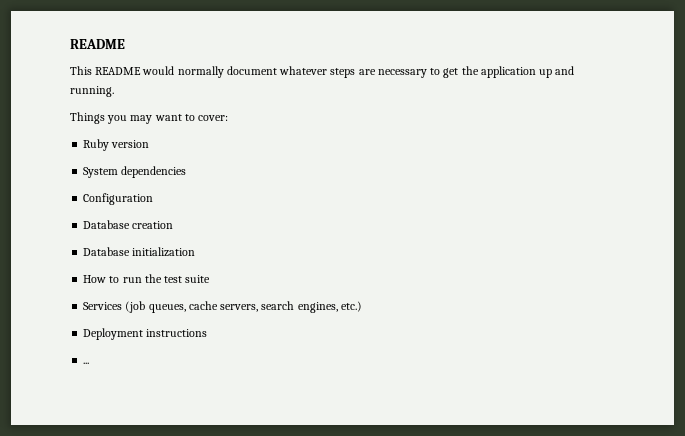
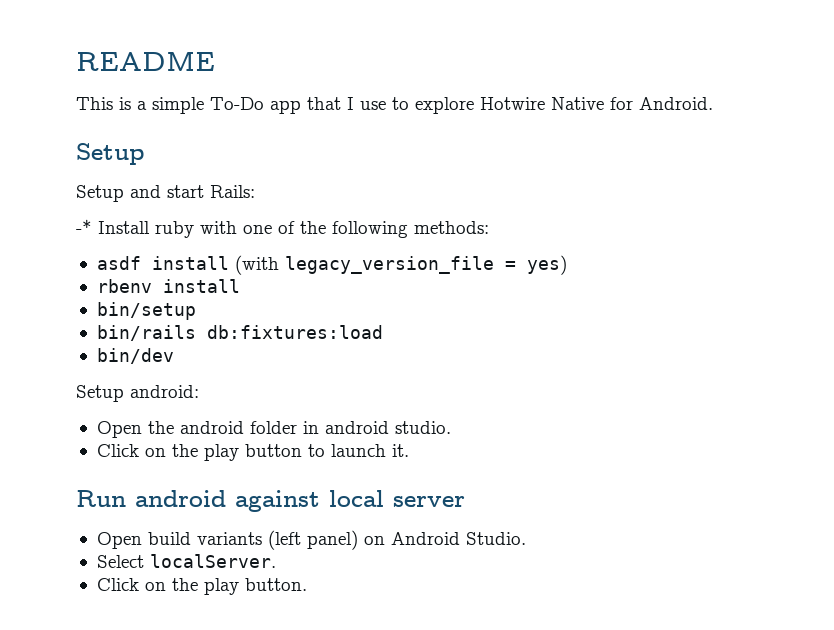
- This README would normally document whatever steps are necessary to get the application up and running.
- Things you may want to cover:
- Ruby version
- System dependencies
- Configuration
- Database creation
- Database initialization
- How to run the test suite
- Services (job queues, cache servers, search engines, etc.)
- Deployment instructions
- ...
+ This is a simple To-Do app that I use to explore Hotwire Native for Android.
+ Setup
+ Setup and start Rails:
+ -* Install ruby with one of the following methods:
+ asdf install (with legacy_version_file = yes)
+ rbenv install
+ bin/setup
+ bin/rails db:fixtures:load
+ bin/dev
+ Setup android:
+ Open the android folder in android studio.
+ Click on the play button to launch it.
+ Run android against local server
+ Open build variants (left panel) on Android Studio.
+ Select localServer.
+ Click on the play button.

